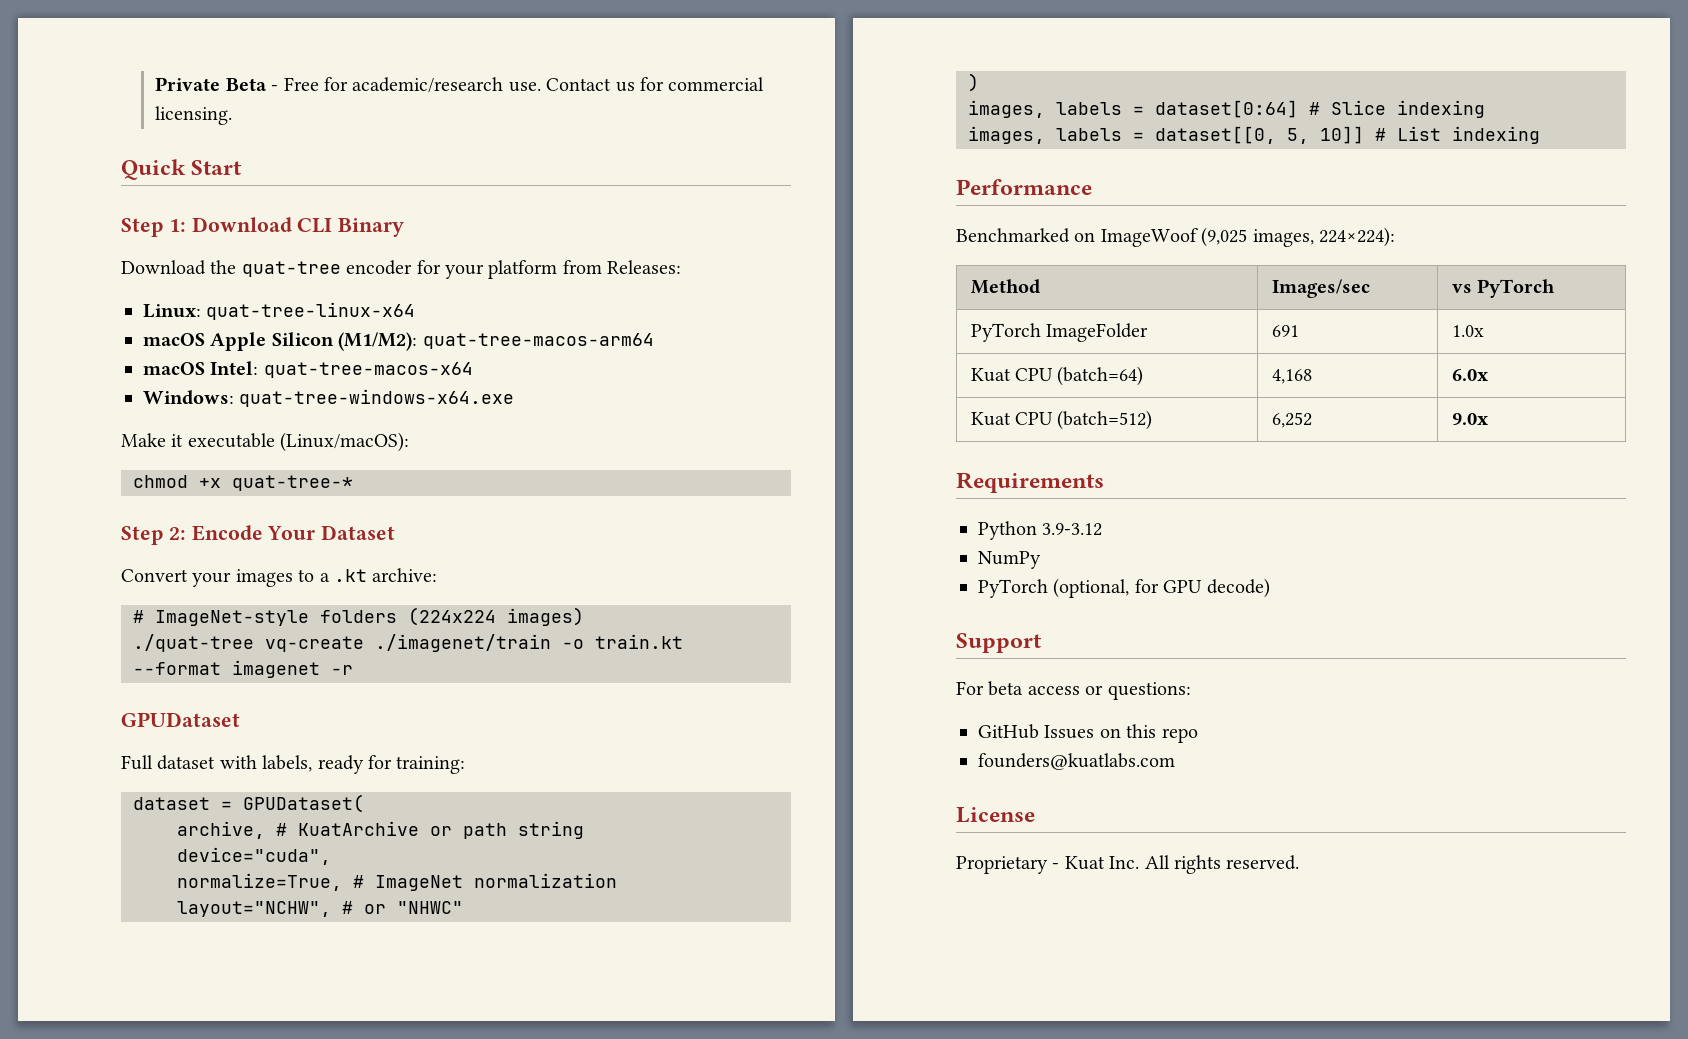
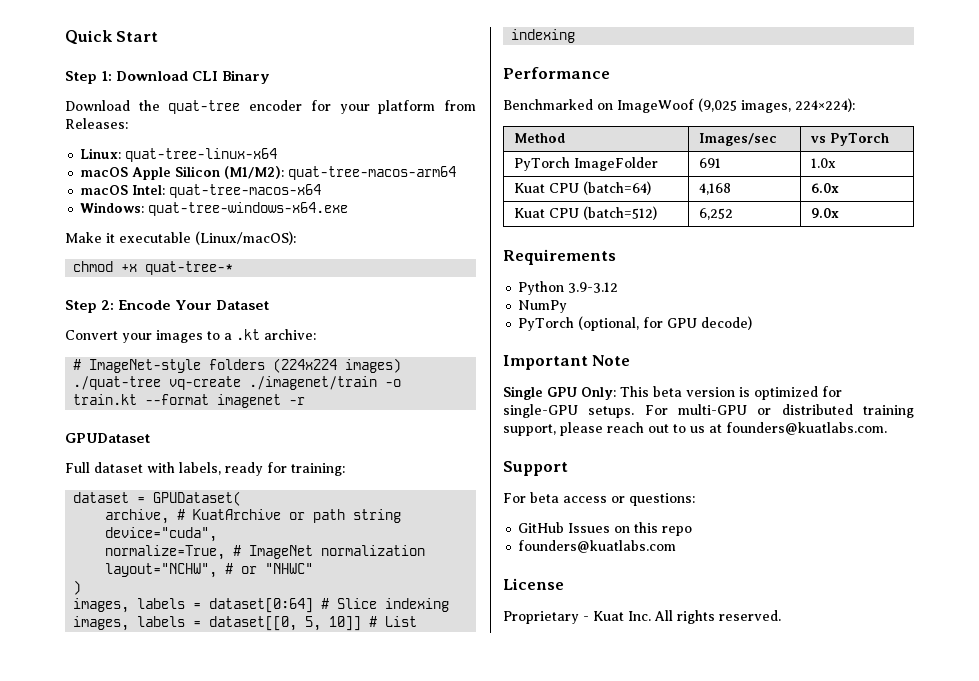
- Private Beta - Free for academic/research use. Contact us for commercial licensing.
+ Important Note
+ Single GPU Only: This beta version is optimized for single-GPU setups. For multi-GPU or distributed training support, please reach out to us at founders@kuatlabs.com.

